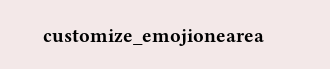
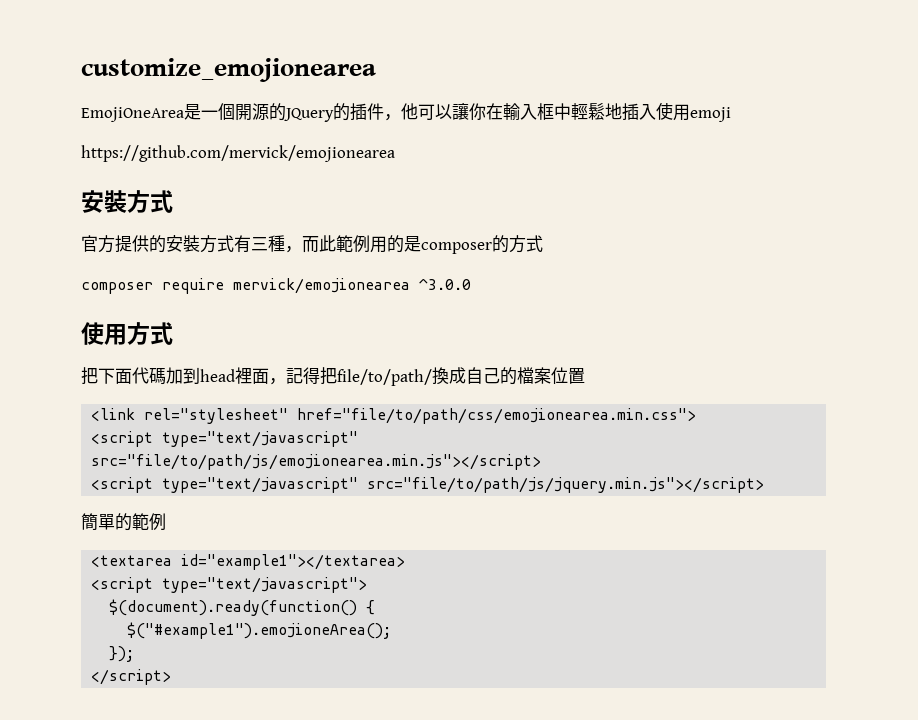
+ EmojiOneArea是一個開源的JQuery的插件，他可以讓你在輸入框中輕鬆地插入使用emoji
+ https://github.com/mervick/emojionearea
+ 安裝方式
+ 官方提供的安裝方式有三種，而此範例用的是composer的方式
+ composer require mervick/emojionearea ^3.0.0
+ 使用方式
+ 把下面代碼加到head裡面，記得把file/to/path/換成自己的檔案位置
+ <link rel="stylesheet" href="file/to/path/css/emojionearea.min.css">
+ <script type="text/javascript" src="file/to/path/js/emojionearea.min.js"></script>
+ <script type="text/javascript" src="file/to/path/js/jquery.min.js"></script>
+ 簡單的範例
+ <textarea id="example1"></textarea>
+ <script type="text/javascript">
+ $(document).ready(function() {
+ $("#example1").emojioneArea();
+ });
+ </script>

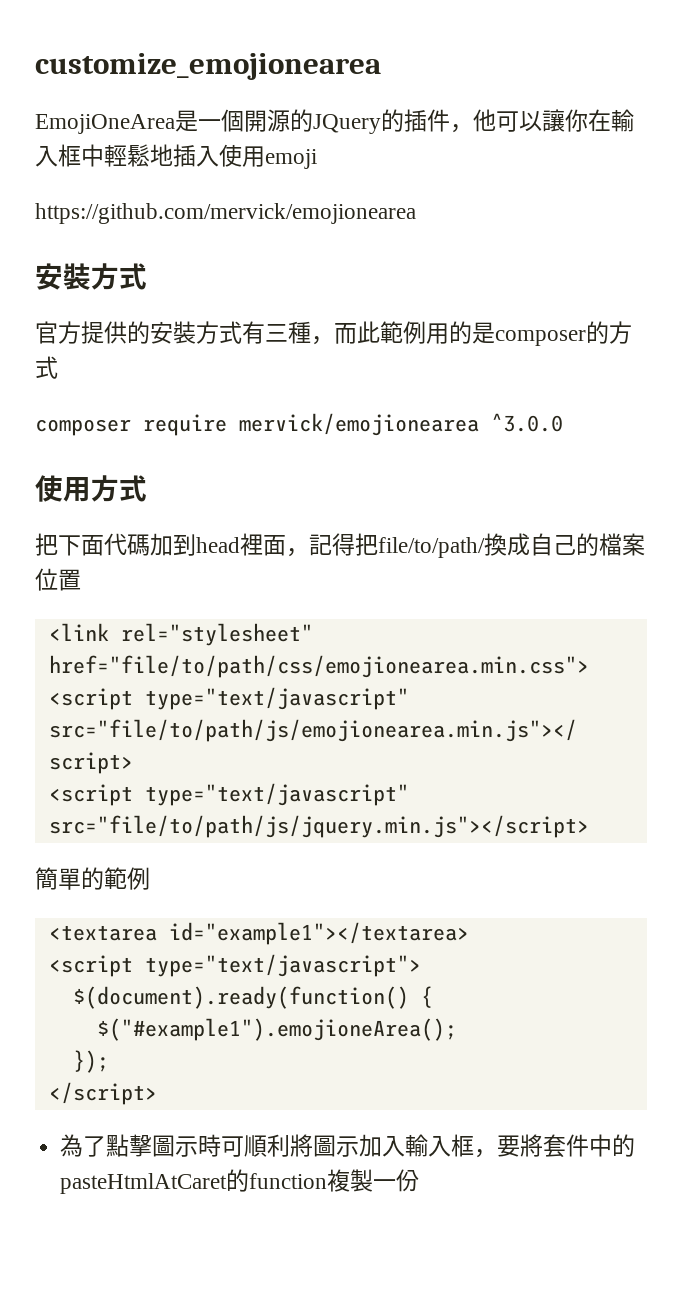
+ 為了點擊圖示時可順利將圖示加入輸入框，要將套件中的pasteHtmlAtCaret的function複製一份

